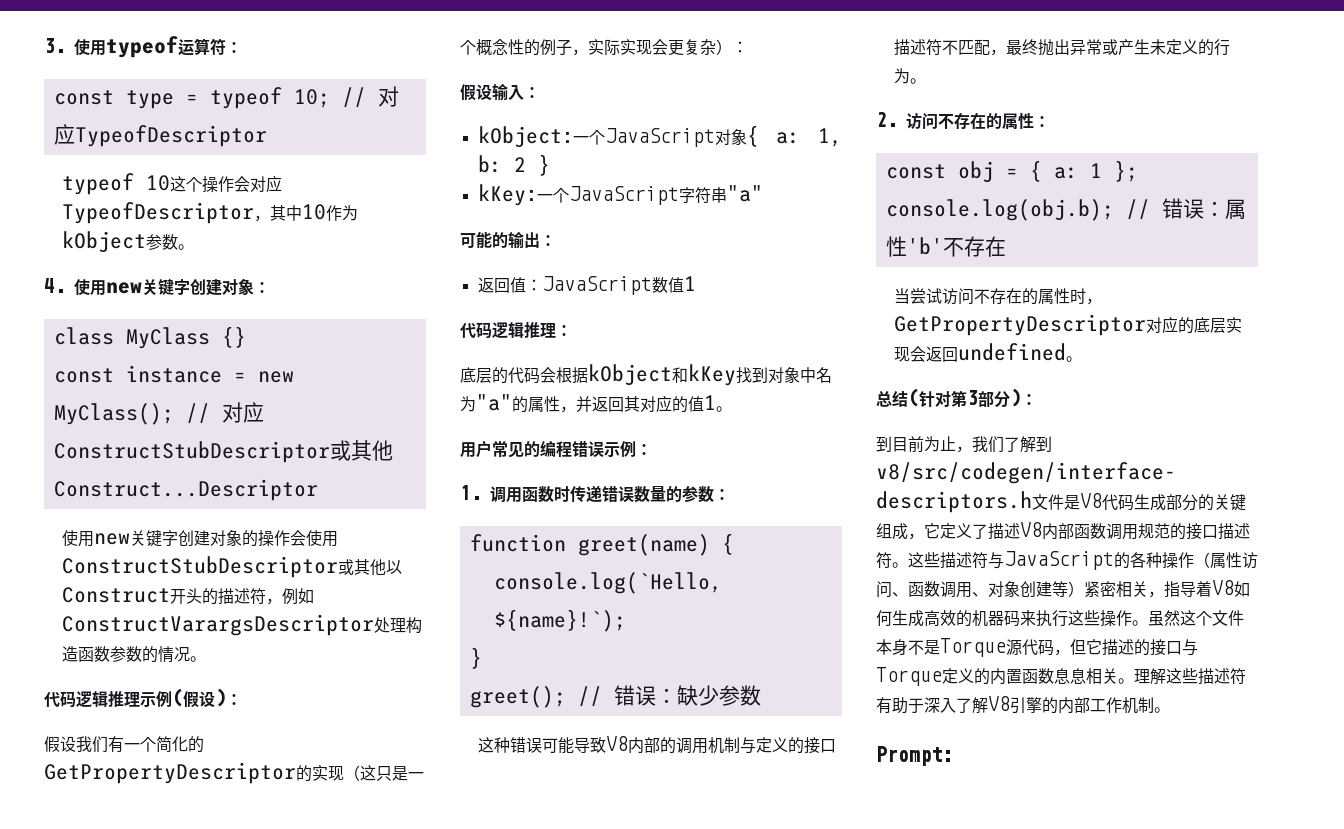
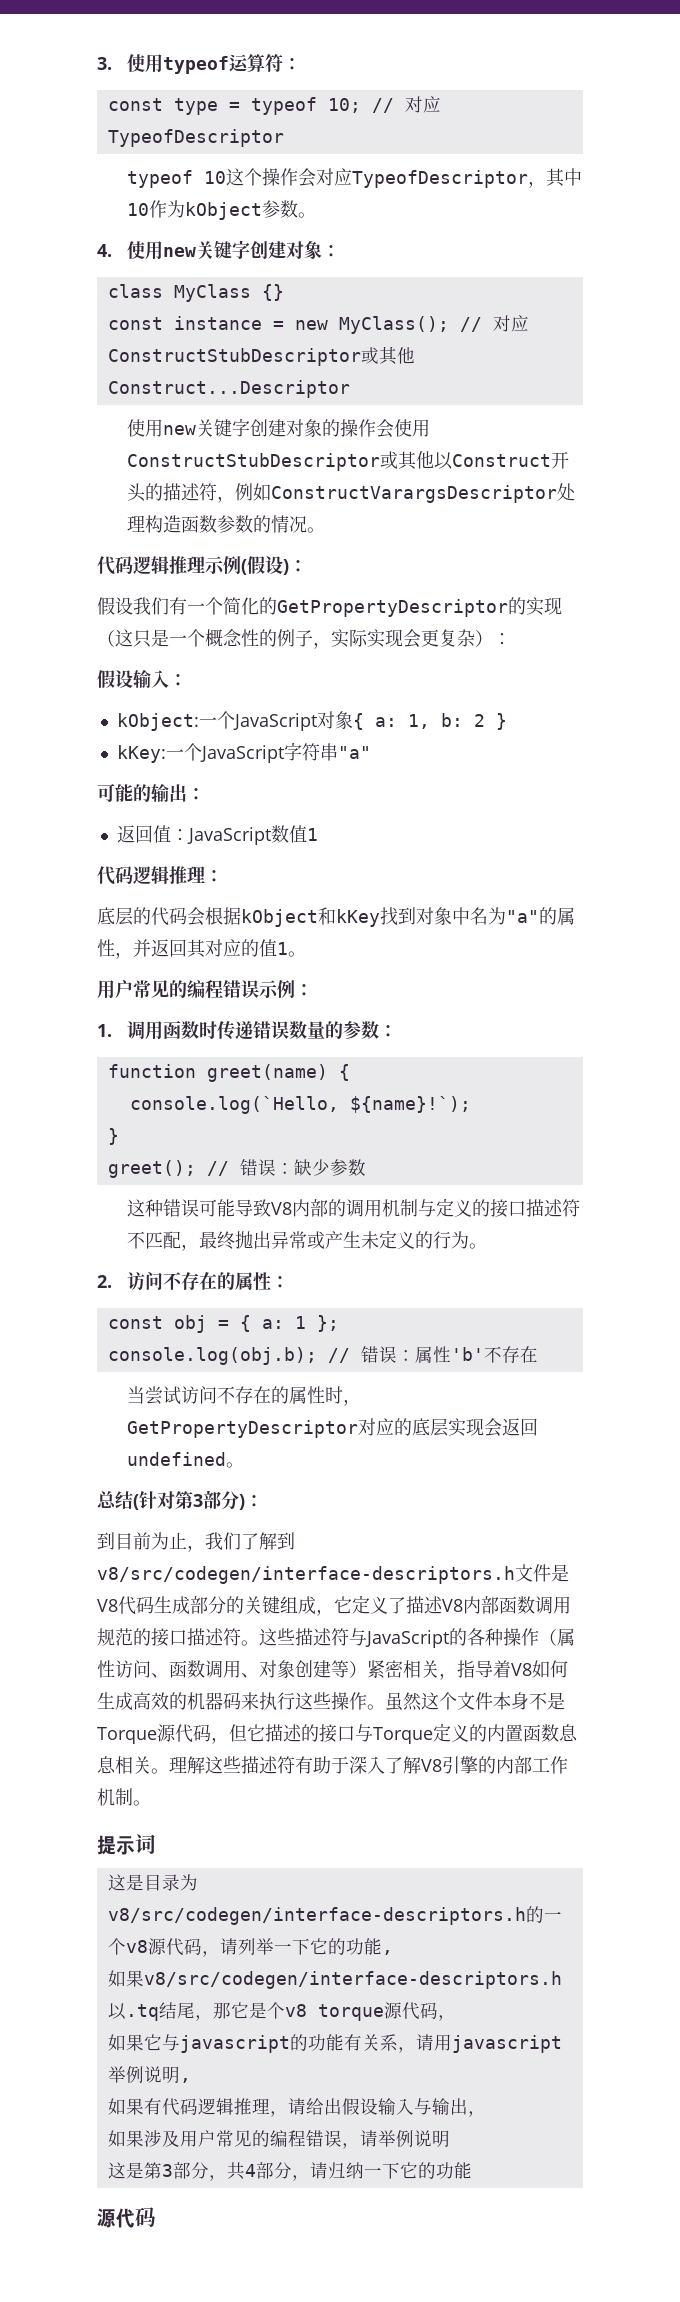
- Prompt:
+ 提示词
+ 这是目录为v8/src/codegen/interface-descriptors.h的一个v8源代码，请列举一下它的功能,
+ 如果v8/src/codegen/interface-descriptors.h以.tq结尾，那它是个v8 torque源代码，
+ 如果它与javascript的功能有关系，请用javascript举例说明,
+ 如果有代码逻辑推理，请给出假设输入与输出，
+ 如果涉及用户常见的编程错误，请举例说明
+ 这是第3部分，共4部分，请归纳一下它的功能
+ 源代码

